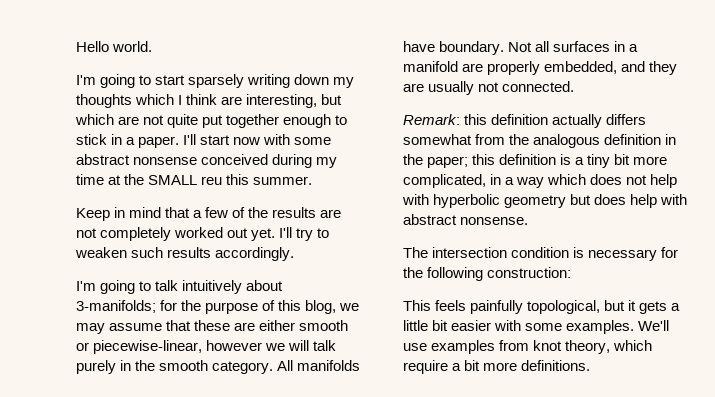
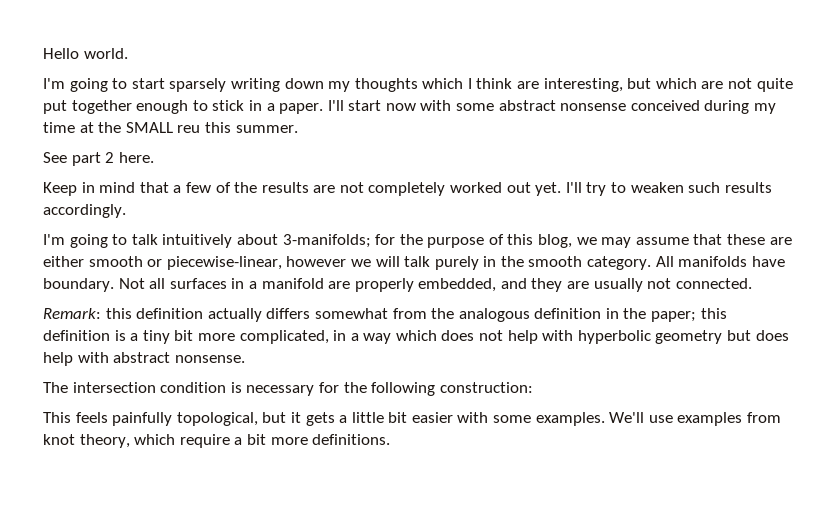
+ See part 2 here.

